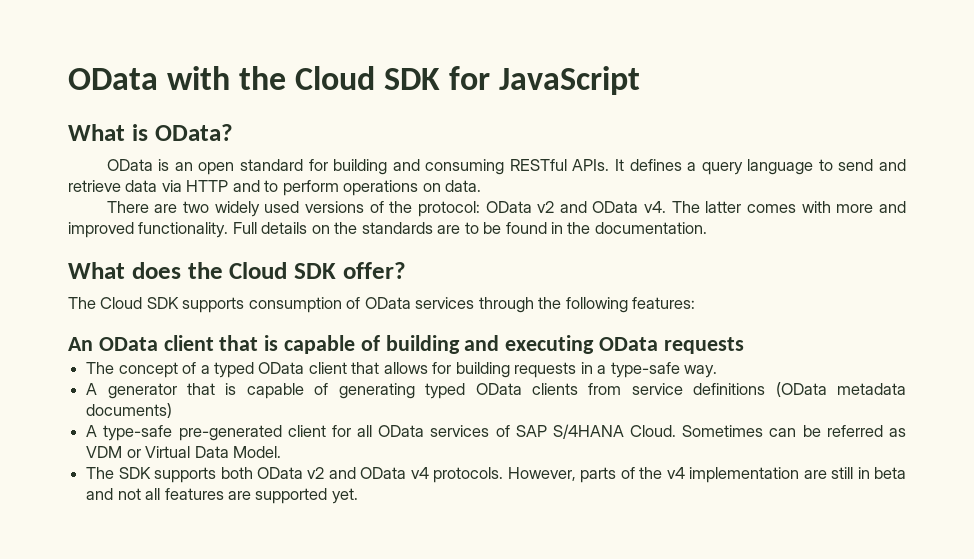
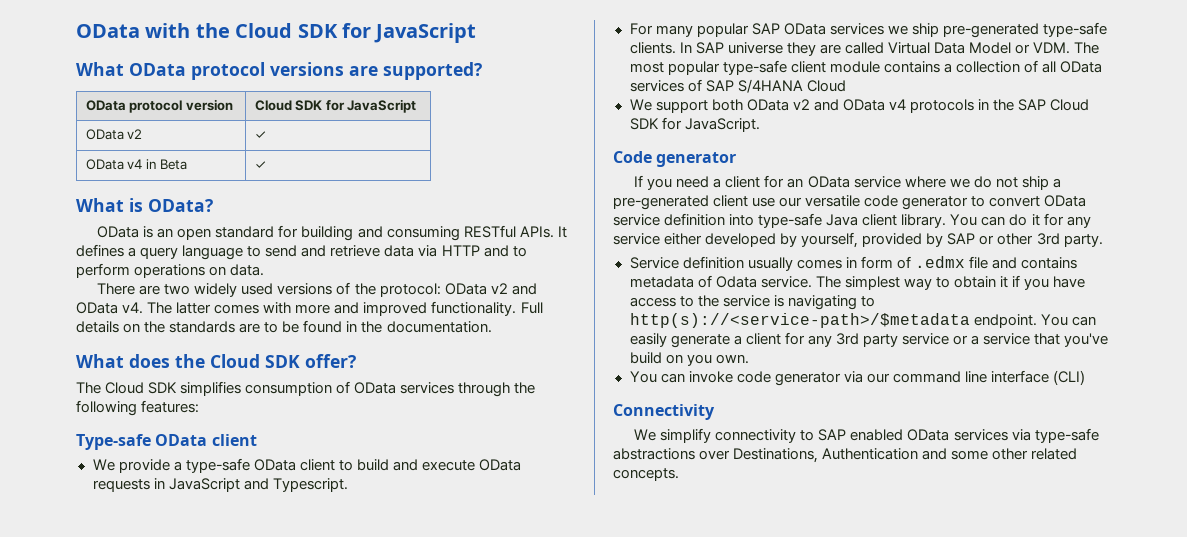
+ What OData protocol versions are supported?
+ OData protocol version | Cloud SDK for JavaScript
+ OData v2 | ✓
+ OData v4 in Beta | ✓
- The Cloud SDK supports consumption of OData services through the following features:
+ The Cloud SDK simplifies consumption of OData services through the following features:
- An OData client that is capable of building and executing OData requests
- The concept of a typed OData client that allows for building requests in a type-safe way.
- A generator that is capable of generating typed OData clients from service definitions (OData metadata documents)
- A type-safe pre-generated client for all OData services of SAP S/4HANA Cloud. Sometimes can be referred as VDM or Virtual Data Model.
- The SDK supports both OData v2 and OData v4 protocols. However, parts of the v4 implementation are still in beta and not all features are supported yet.
+ Type-safe OData client
+ We provide a type-safe OData client to build and execute OData requests in JavaScript and Typescript.
+ For many popular SAP OData services we ship pre-generated type-safe clients. In SAP universe they are called Virtual Data Model or VDM. The most popular type-safe client module contains a collection of all OData services of SAP S/4HANA Cloud
+ We support both OData v2 and OData v4 protocols in the SAP Cloud SDK for JavaScript.
+ Code generator
+ If you need a client for an OData service where we do not ship a pre-generated client use our versatile code generator to convert OData service definition into type-safe Java client library. You can do it for any service either developed by yourself, provided by SAP or other 3rd party.
+ Service definition usually comes in form of .edmx file and contains metadata of Odata service. The simplest way to obtain it if you have access to the service is navigating to http(s)://<service-path>/$metadata endpoint. You can easily generate a client for any 3rd party service or a service that you've build on you own.
+ You can invoke code generator via our command line interface (CLI)
+ Connectivity
+ We simplify connectivity to SAP enabled OData services via type-safe abstractions over Destinations, Authentication and some other related concepts.

